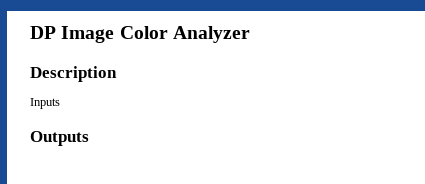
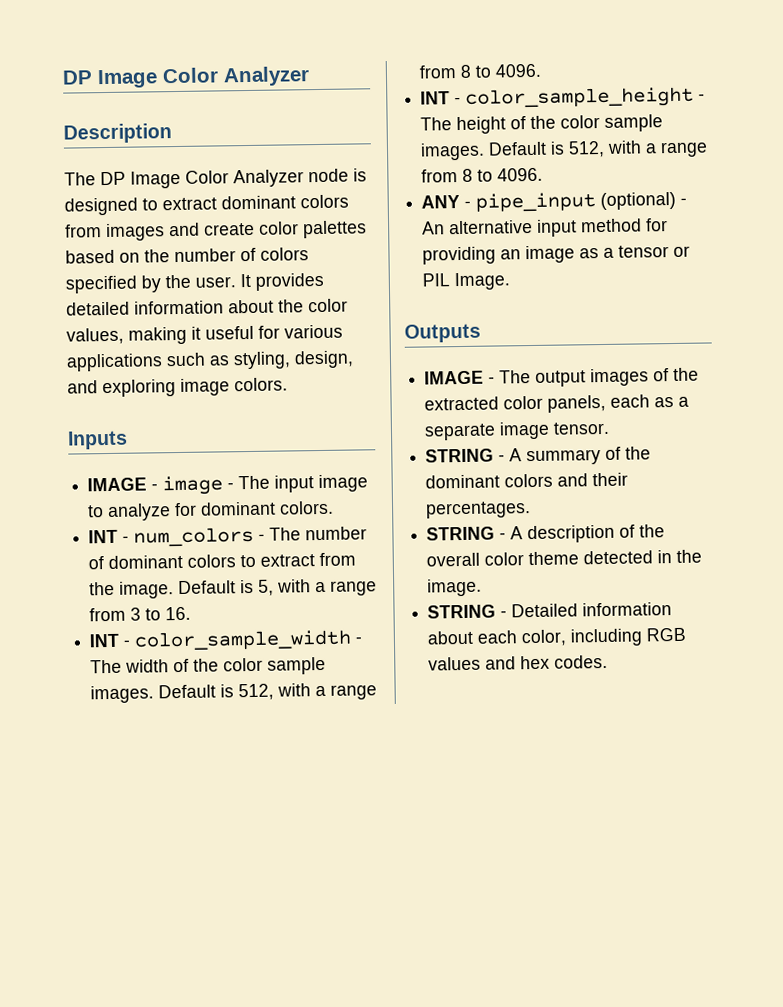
+ The DP Image Color Analyzer node is designed to extract dominant colors from images and create color palettes based on the number of colors specified by the user. It provides detailed information about the color values, making it useful for various applications such as styling, design, and exploring image colors.
  Inputs
+ IMAGE - image - The input image to analyze for dominant colors.
+ INT - num_colors - The number of dominant colors to extract from the image. Default is 5, with a range from 3 to 16.
+ INT - color_sample_width - The width of the color sample images. Default is 512, with a range from 8 to 4096.
+ INT - color_sample_height - The height of the color sample images. Default is 512, with a range from 8 to 4096.
+ ANY - pipe_input (optional) - An alternative input method for providing an image as a tensor or PIL Image.
  Outputs
+ IMAGE - The output images of the extracted color panels, each as a separate image tensor.
+ STRING - A summary of the dominant colors and their percentages.
+ STRING - A description of the overall color theme detected in the image.
+ STRING - Detailed information about each color, including RGB values and hex codes.

